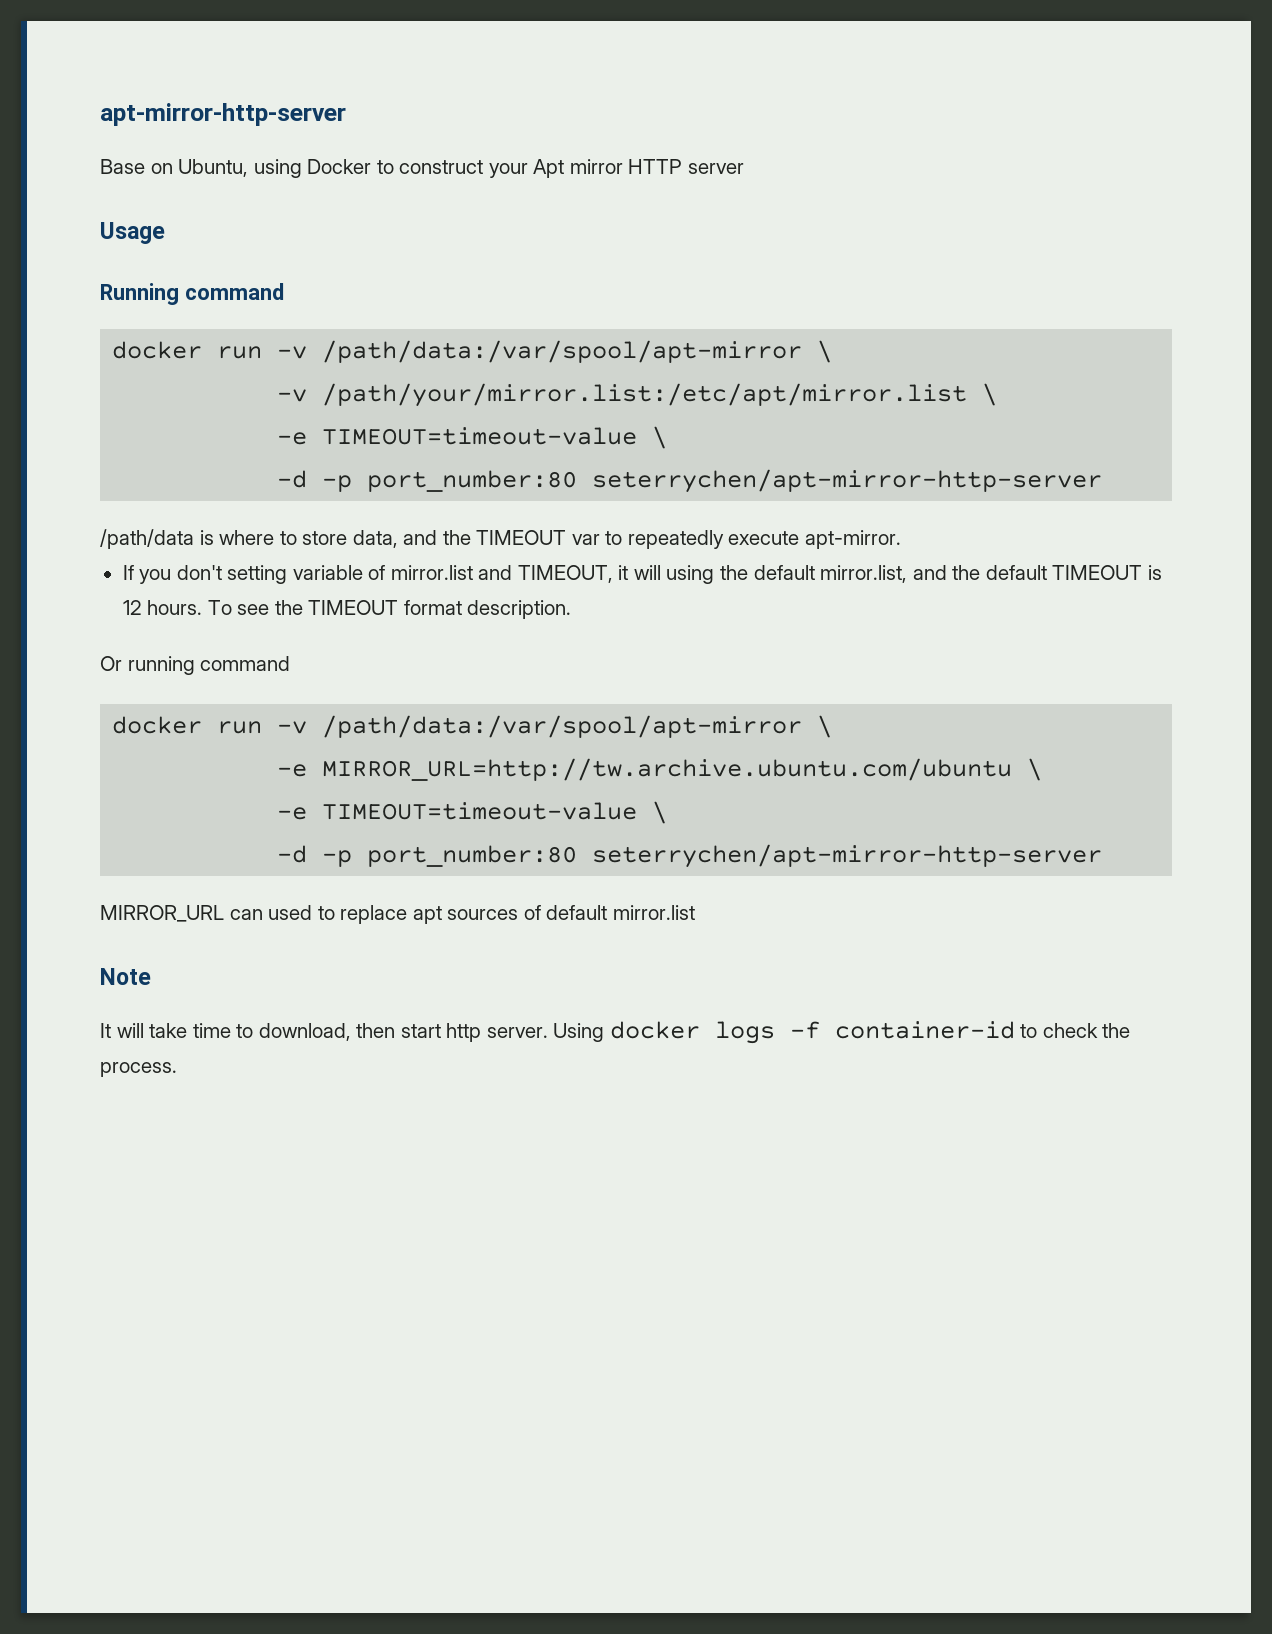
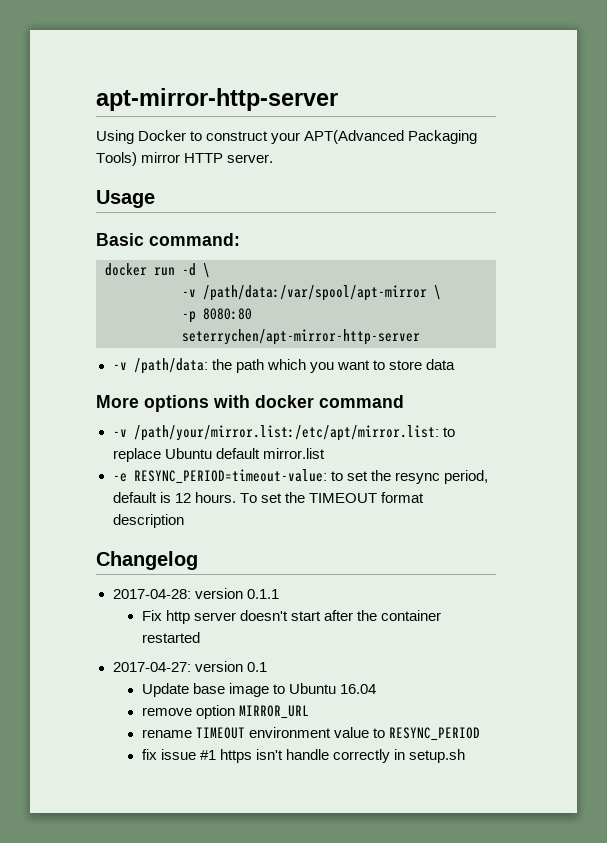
- Base on Ubuntu, using Docker to construct your Apt mirror HTTP server
+ Using Docker to construct your APT(Advanced Packaging Tools) mirror HTTP server.
- Running command
- docker run -v /path/data:/var/spool/apt-mirror \
- -v /path/your/mirror.list:/etc/apt/mirror.list \
- -e TIMEOUT=timeout-value \
- -d -p port_number:80 seterrychen/apt-mirror-http-server
- /path/data is where to store data, and the TIMEOUT var to repeatedly execute apt-mirror.
- If you don't setting variable of mirror.list and TIMEOUT, it will using the default mirror.list, and the default TIMEOUT is 12 hours.
+ Basic command:
+ docker run -d \
+ -v /path/data:/var/spool/apt-mirror \
+ -p 8080:80 seterrychen/apt-mirror-http-server
+ -v /path/data: the path which you want to store data
+ More options with docker command
+ -v /path/your/mirror.list:/etc/apt/mirror.list: to replace Ubuntu default mirror.list
+ -e RESYNC_PERIOD=timeout-value: to set the resync period, default is 12 hours.
- To see the TIMEOUT format description.
- Or running command
- docker run -v /path/data:/var/spool/apt-mirror \
- -e MIRROR_URL=http://tw.archive.ubuntu.com/ubuntu \
- -e TIMEOUT=timeout-value \
- -d -p port_number:80 seterrychen/apt-mirror-http-server
- MIRROR_URL can used to replace apt sources of default mirror.list
- Note
- It will take time to download, then start http server. Using docker logs -f container-id to check the process.
+ To set the TIMEOUT format description
+ Changelog
+ 2017-04-28: version 0.1.1
+ Fix http server doesn't start after the container restarted
+ 2017-04-27: version 0.1
+ Update base image to Ubuntu 16.04
+ remove option MIRROR_URL
+ rename TIMEOUT environment value to RESYNC_PERIOD
+ fix issue #1 https isn't handle correctly in setup.sh

